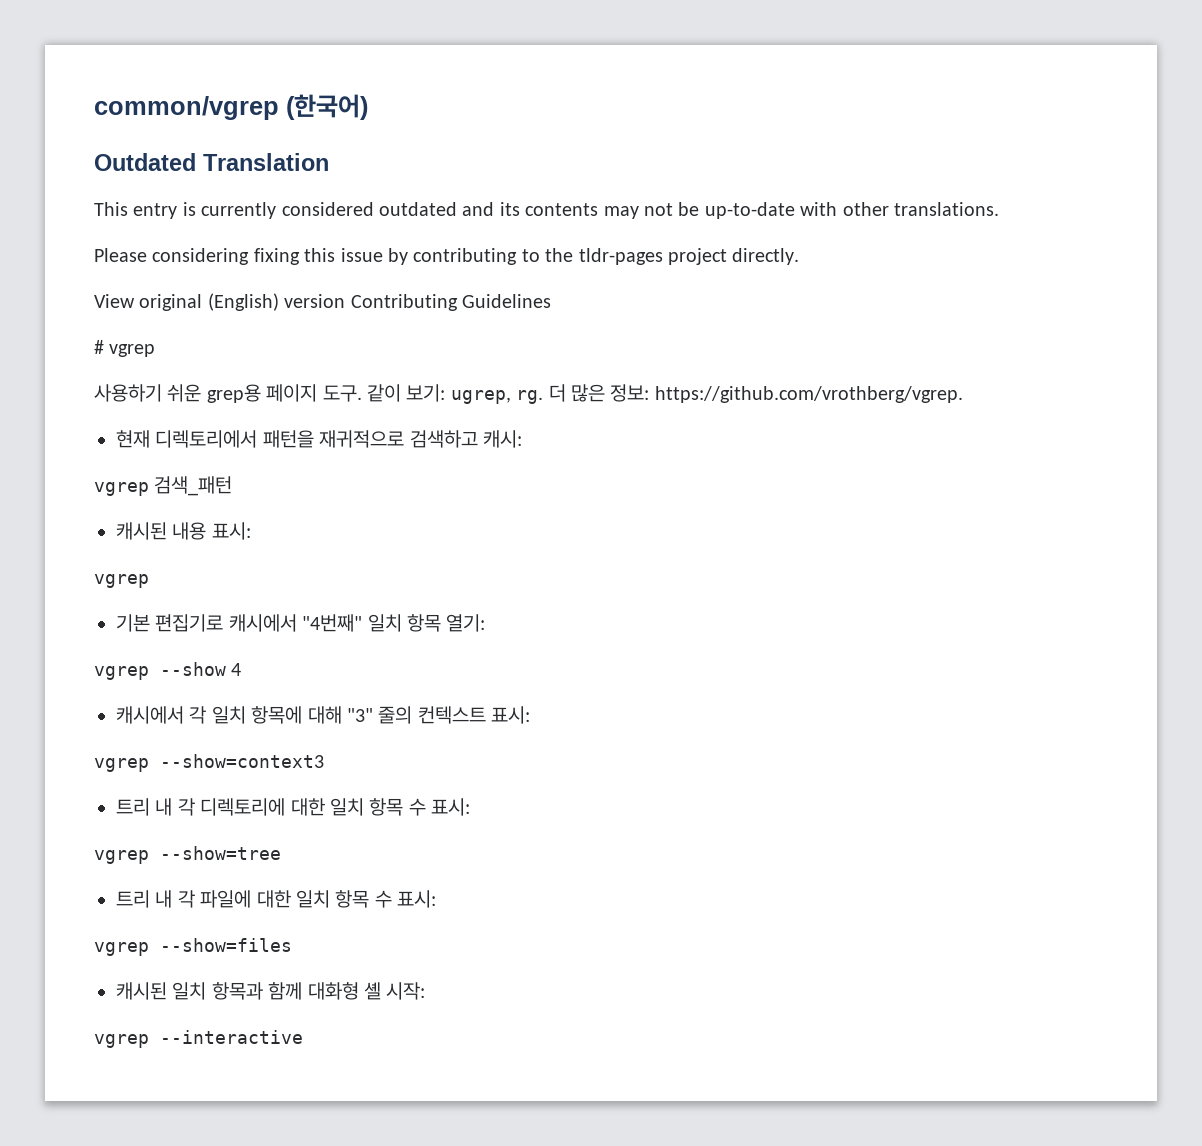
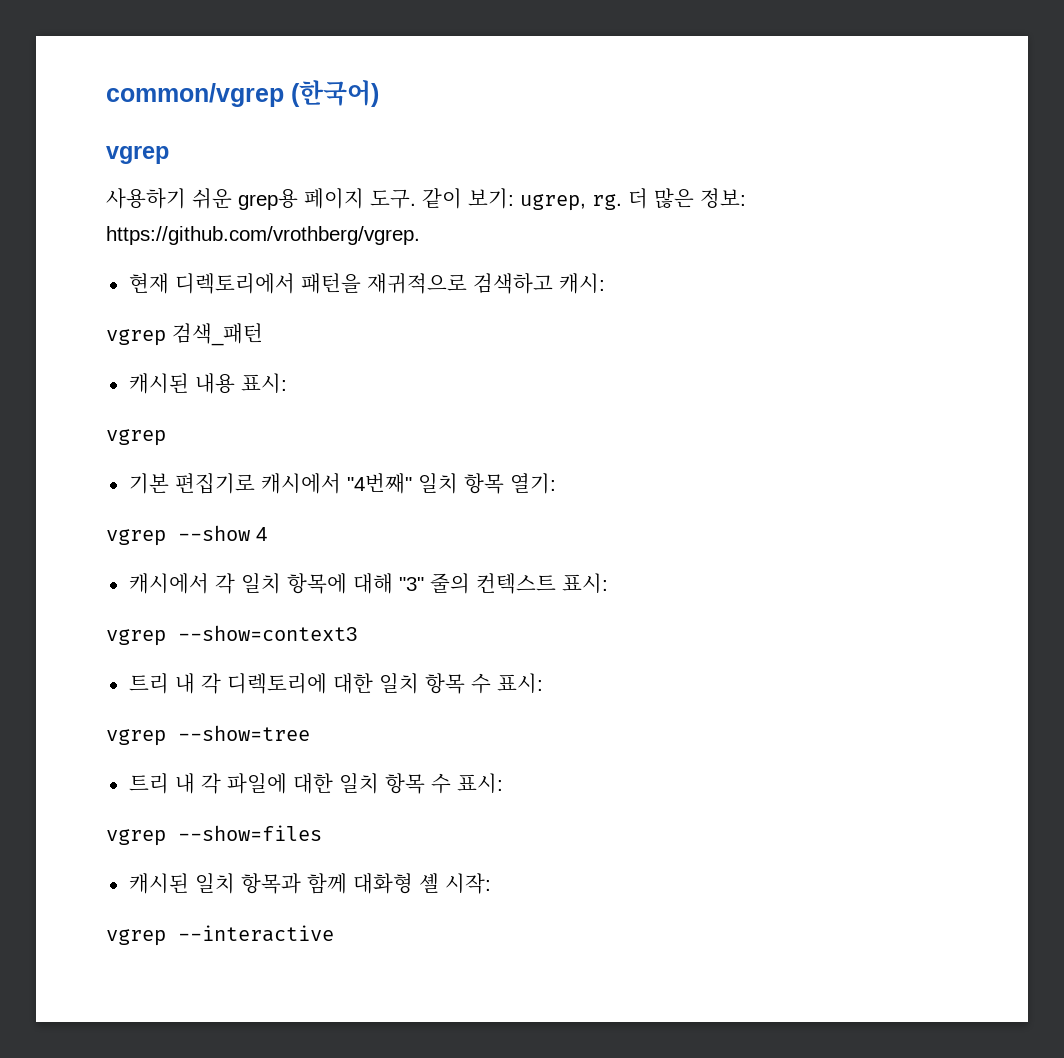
  common/vgrep (한국어)
- Outdated Translation
- This entry is currently considered outdated and its contents may not be up-to-date with other translations.
- Please considering fixing this issue by contributing to the tldr-pages project directly.
- View original (English) version Contributing Guidelines
- # vgrep
+ vgrep

